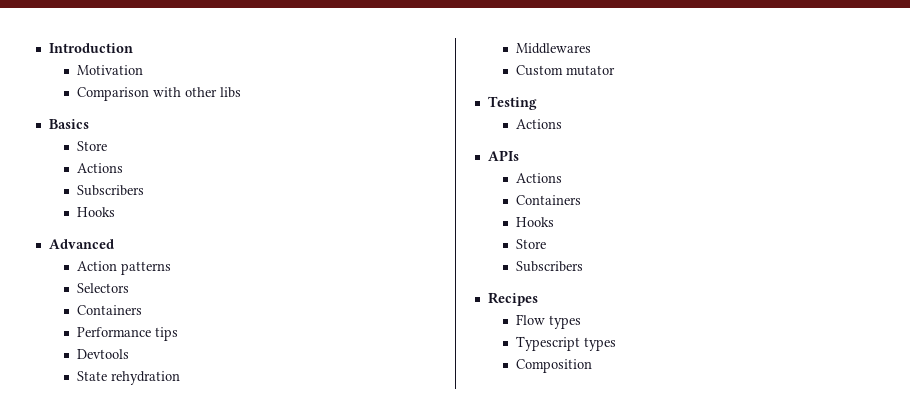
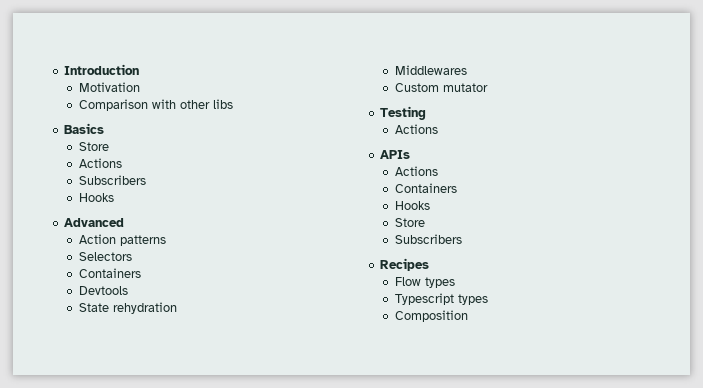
- Performance tips

